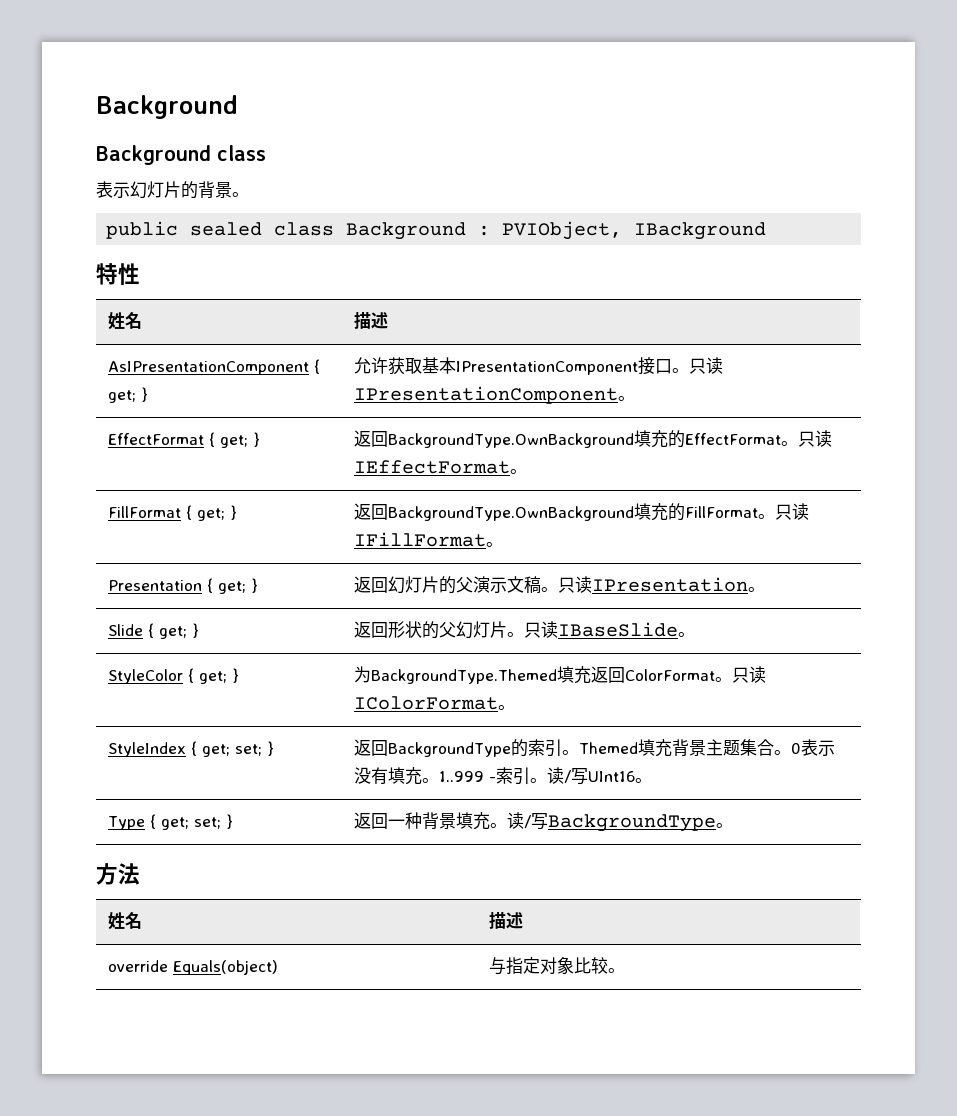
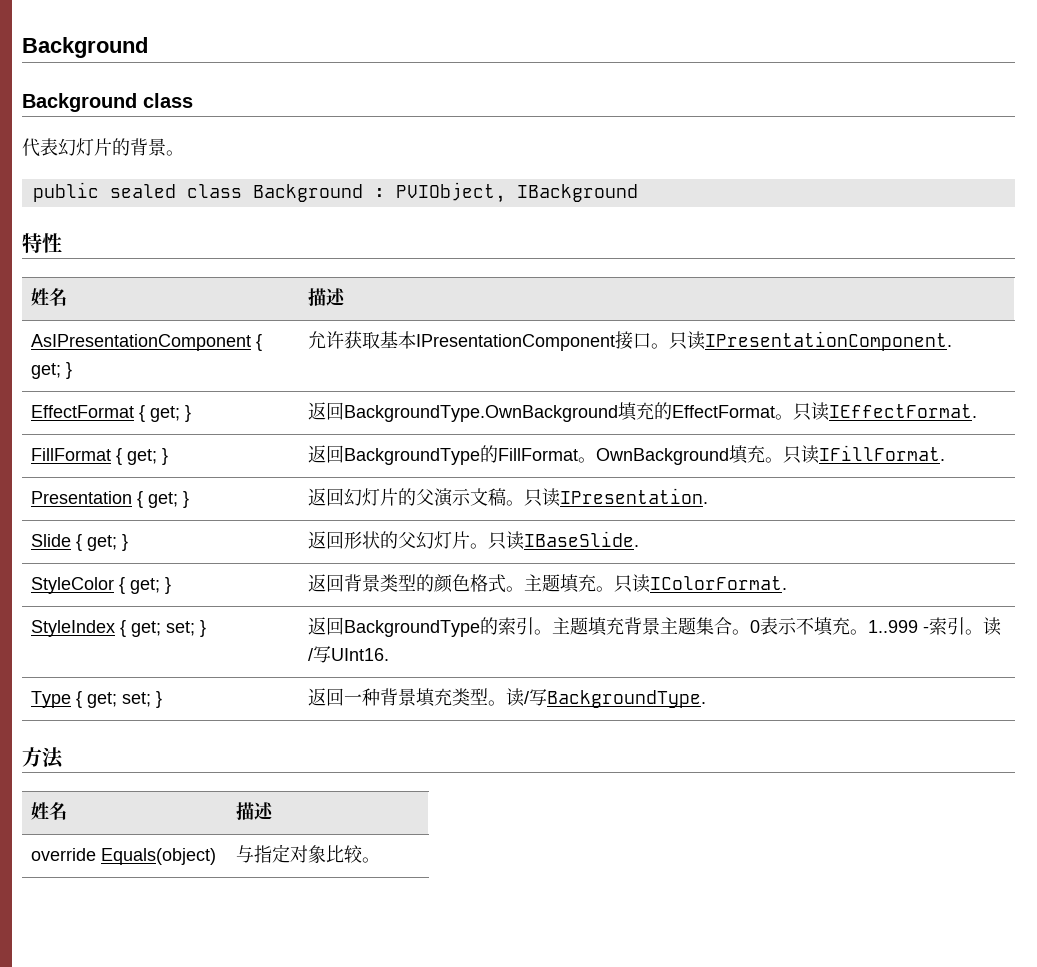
- 表示幻灯片的背景。
+ 代表幻灯片的背景。
- AsIPresentationComponent { get; } | 允许获取基本IPresentationComponent接口。只读IPresentationComponent。
+ AsIPresentationComponent { get; } | 允许获取基本IPresentationComponent接口。只读IPresentationComponent.
- EffectFormat { get; } | 返回BackgroundType.OwnBackground填充的EffectFormat。只读IEffectFormat。
+ EffectFormat { get; } | 返回BackgroundType.OwnBackground填充的EffectFormat。只读IEffectFormat.
- FillFormat { get; } | 返回BackgroundType.OwnBackground填充的FillFormat。只读IFillFormat。
+ FillFormat { get; } | 返回BackgroundType的FillFormat。OwnBackground填充。只读IFillFormat.
- Presentation { get; } | 返回幻灯片的父演示文稿。只读IPresentation。
+ Presentation { get; } | 返回幻灯片的父演示文稿。只读IPresentation.
- Slide { get; } | 返回形状的父幻灯片。只读IBaseSlide。
+ Slide { get; } | 返回形状的父幻灯片。只读IBaseSlide.
- StyleColor { get; } | 为BackgroundType.Themed填充返回ColorFormat。只读IColorFormat。
+ StyleColor { get; } | 返回背景类型的颜色格式。主题填充。只读IColorFormat.
- StyleIndex { get; set; } | 返回BackgroundType的索引。Themed填充背景主题集合。0表示没有填充。1..999 -索引。读/写UInt16。
+ StyleIndex { get; set; } | 返回BackgroundType的索引。主题填充背景主题集合。0表示不填充。1..999 -索引。读/写UInt16.
- Type { get; set; } | 返回一种背景填充。读/写BackgroundType。
+ Type { get; set; } | 返回一种背景填充类型。读/写BackgroundType.

